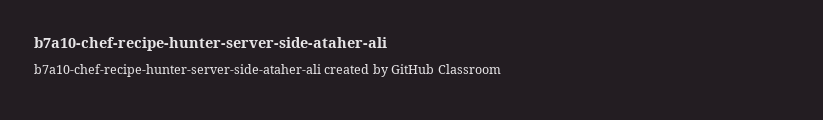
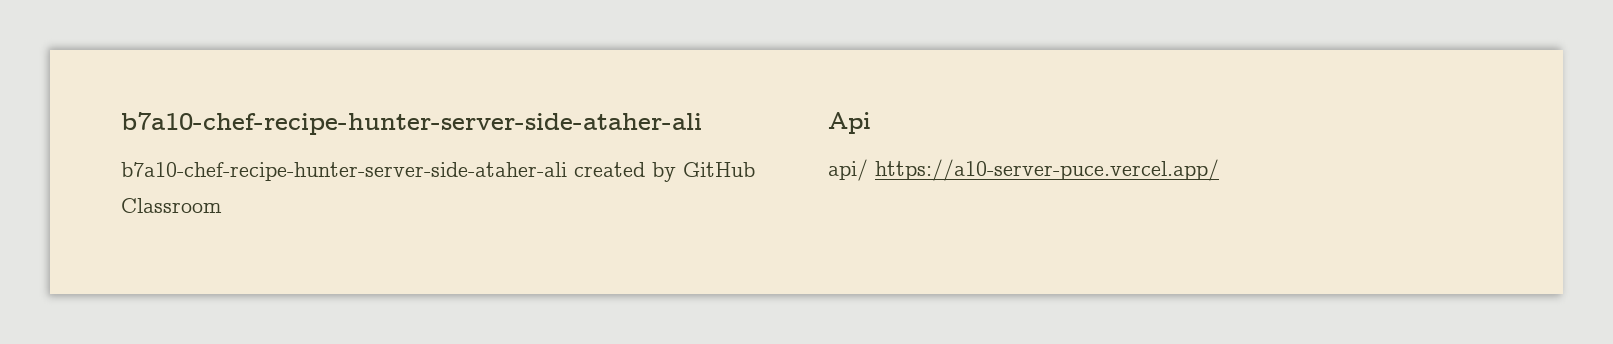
+ Api
+ api/ https://a10-server-puce.vercel.app/

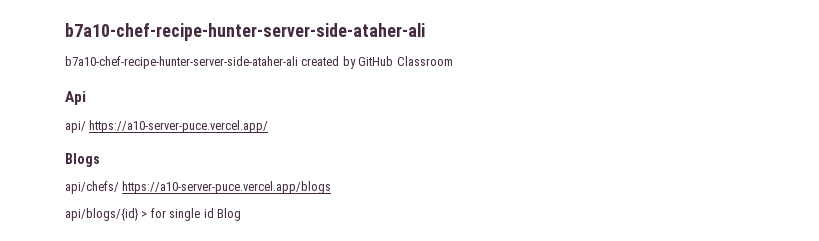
+ Blogs
+ api/chefs/ https://a10-server-puce.vercel.app/blogs
+ api/blogs/{id} > for single id Blog

